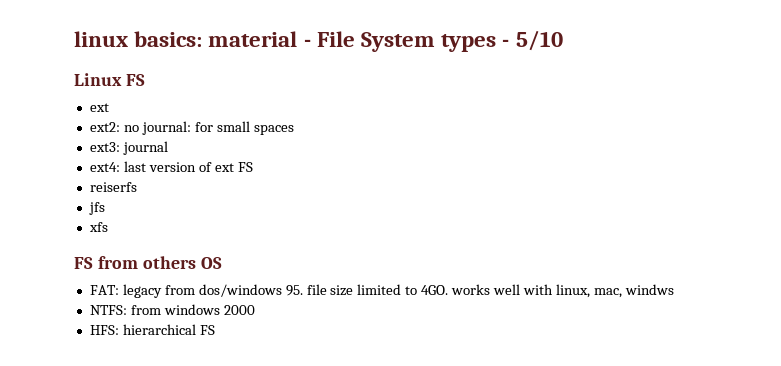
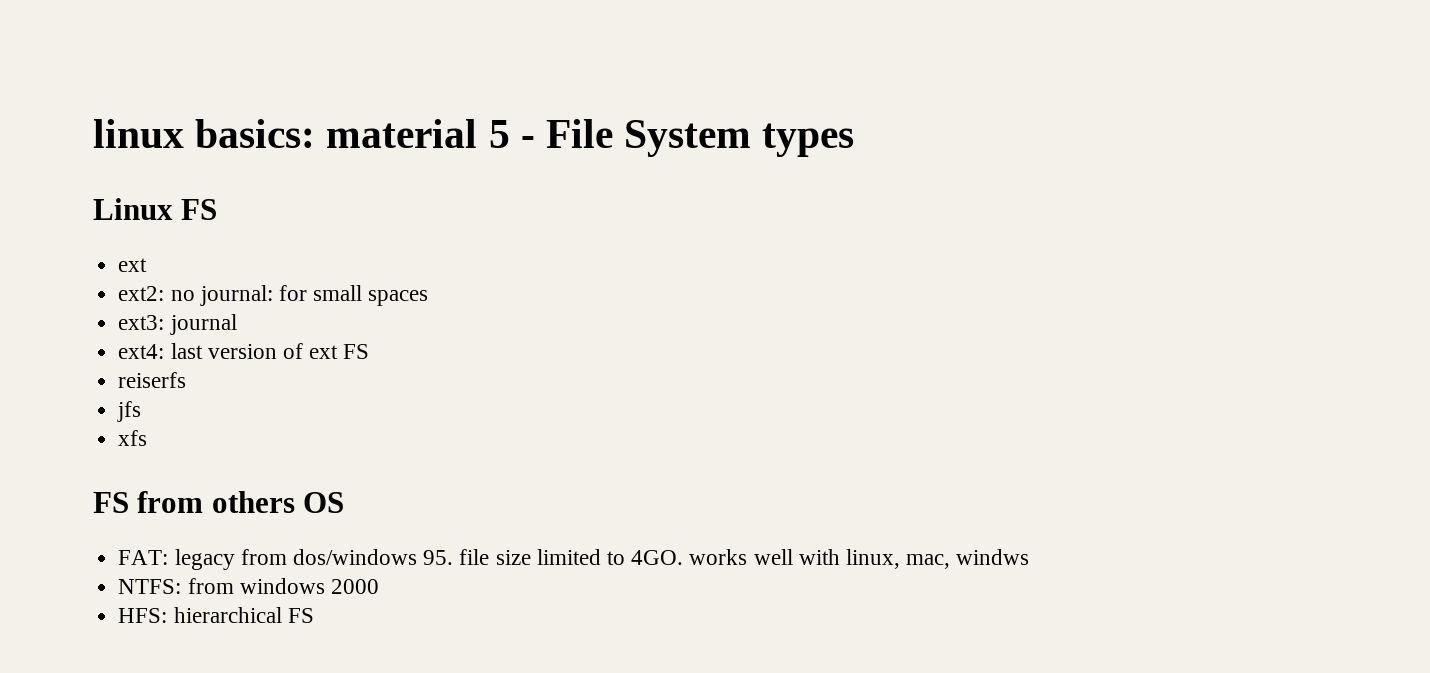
- linux basics: material - File System types - 5/10
+ linux basics: material 5 - File System types

